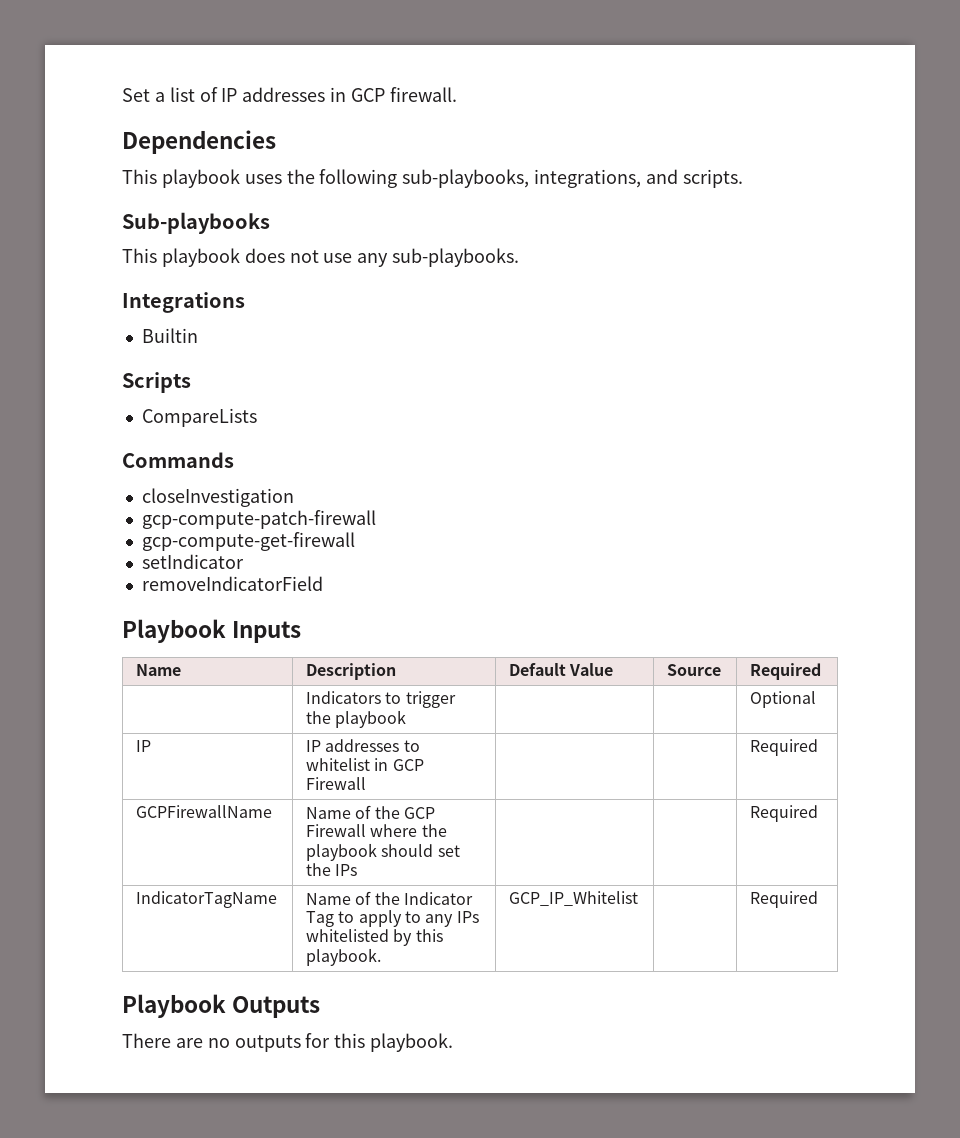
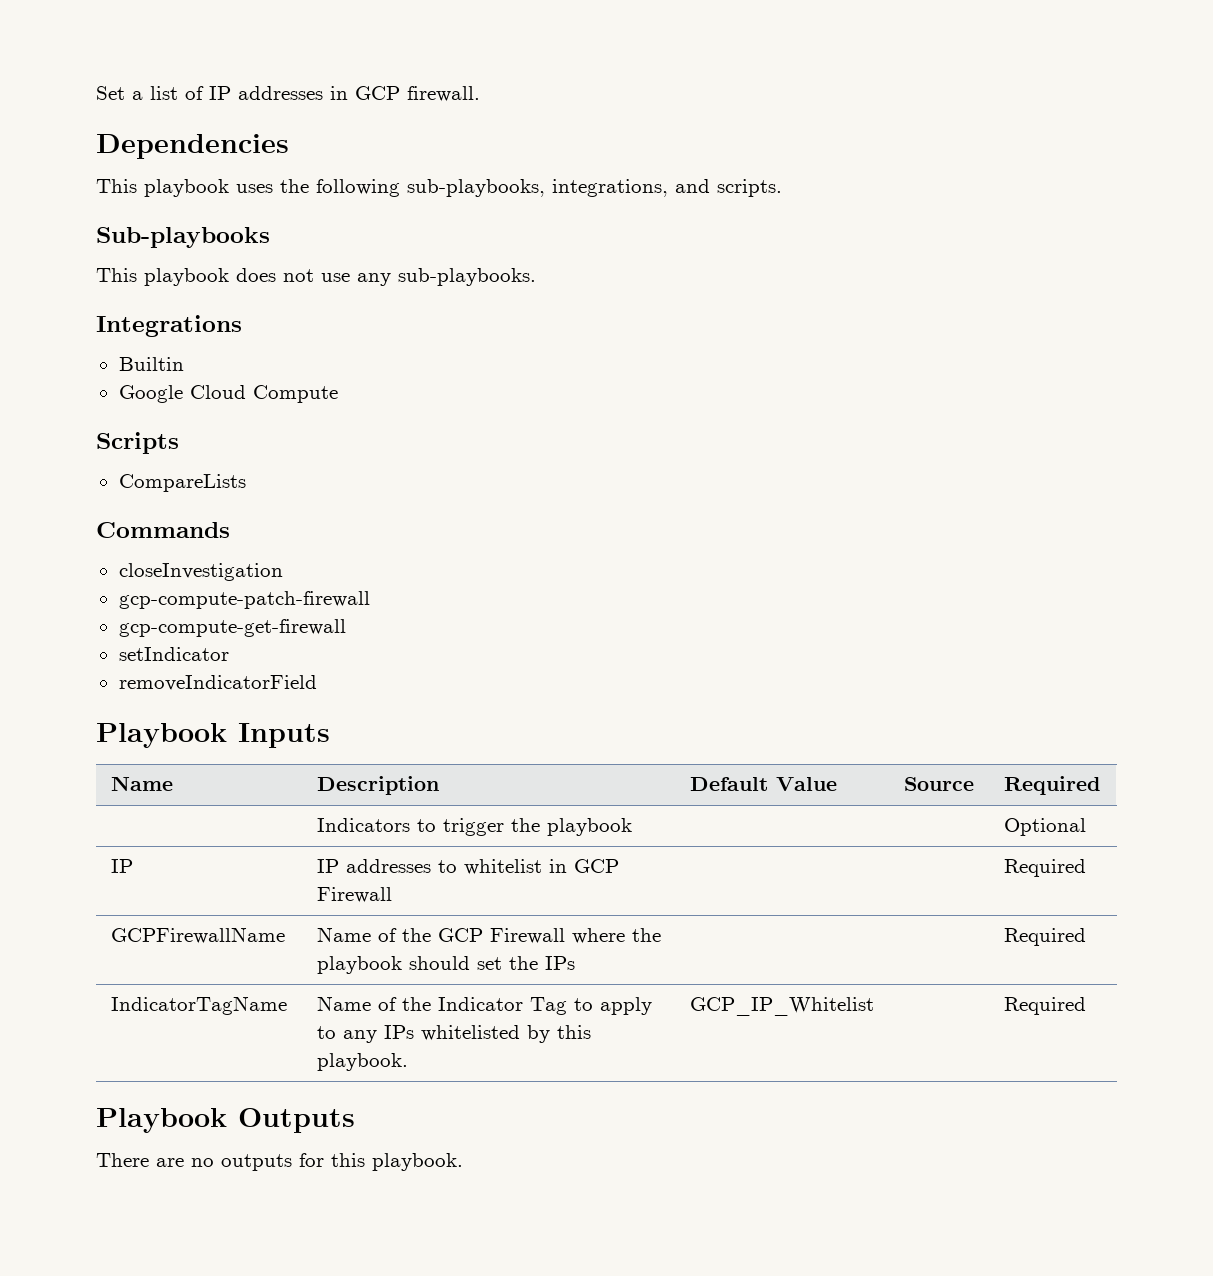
+ Google Cloud Compute

